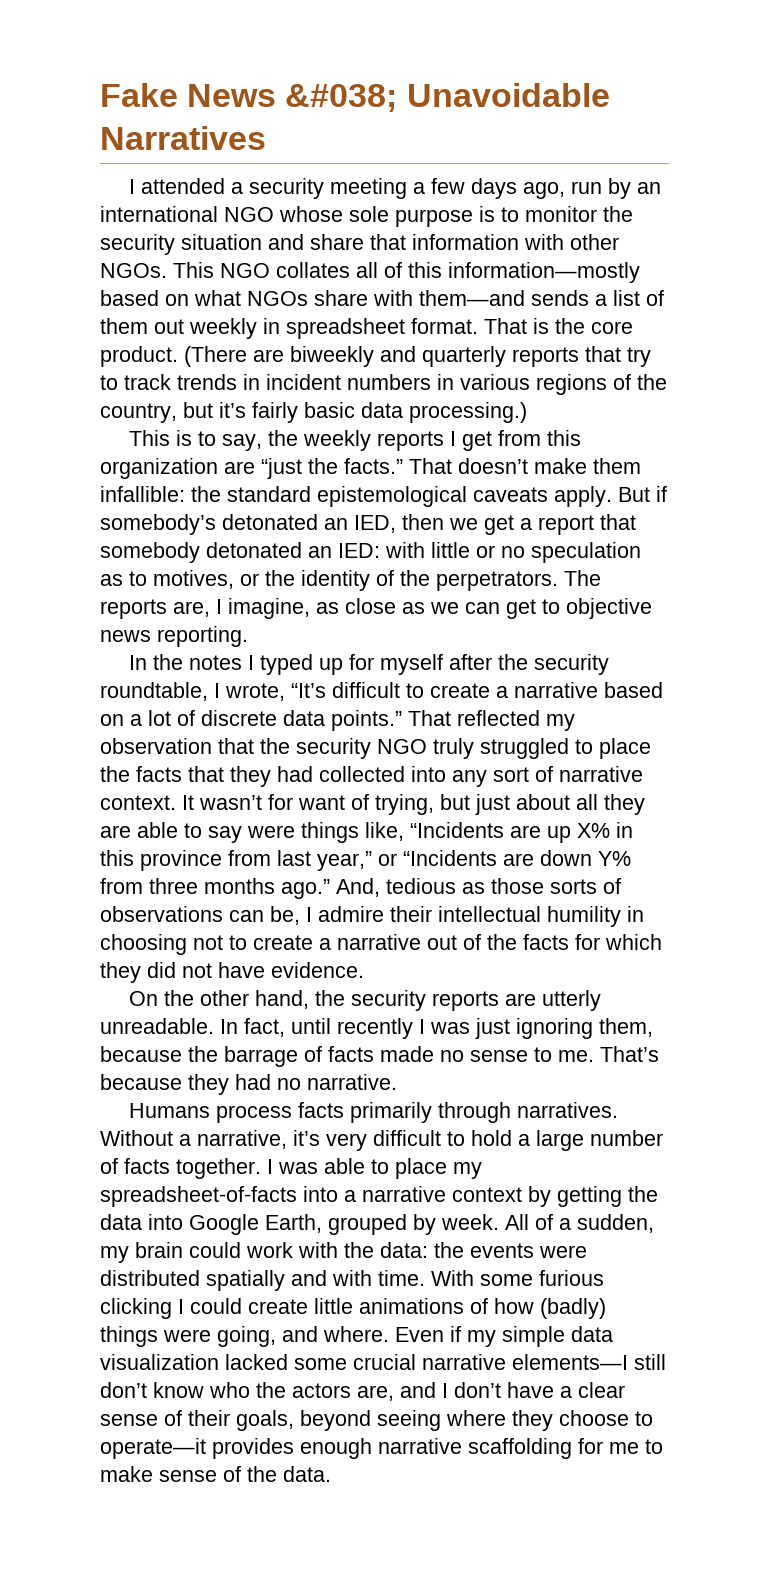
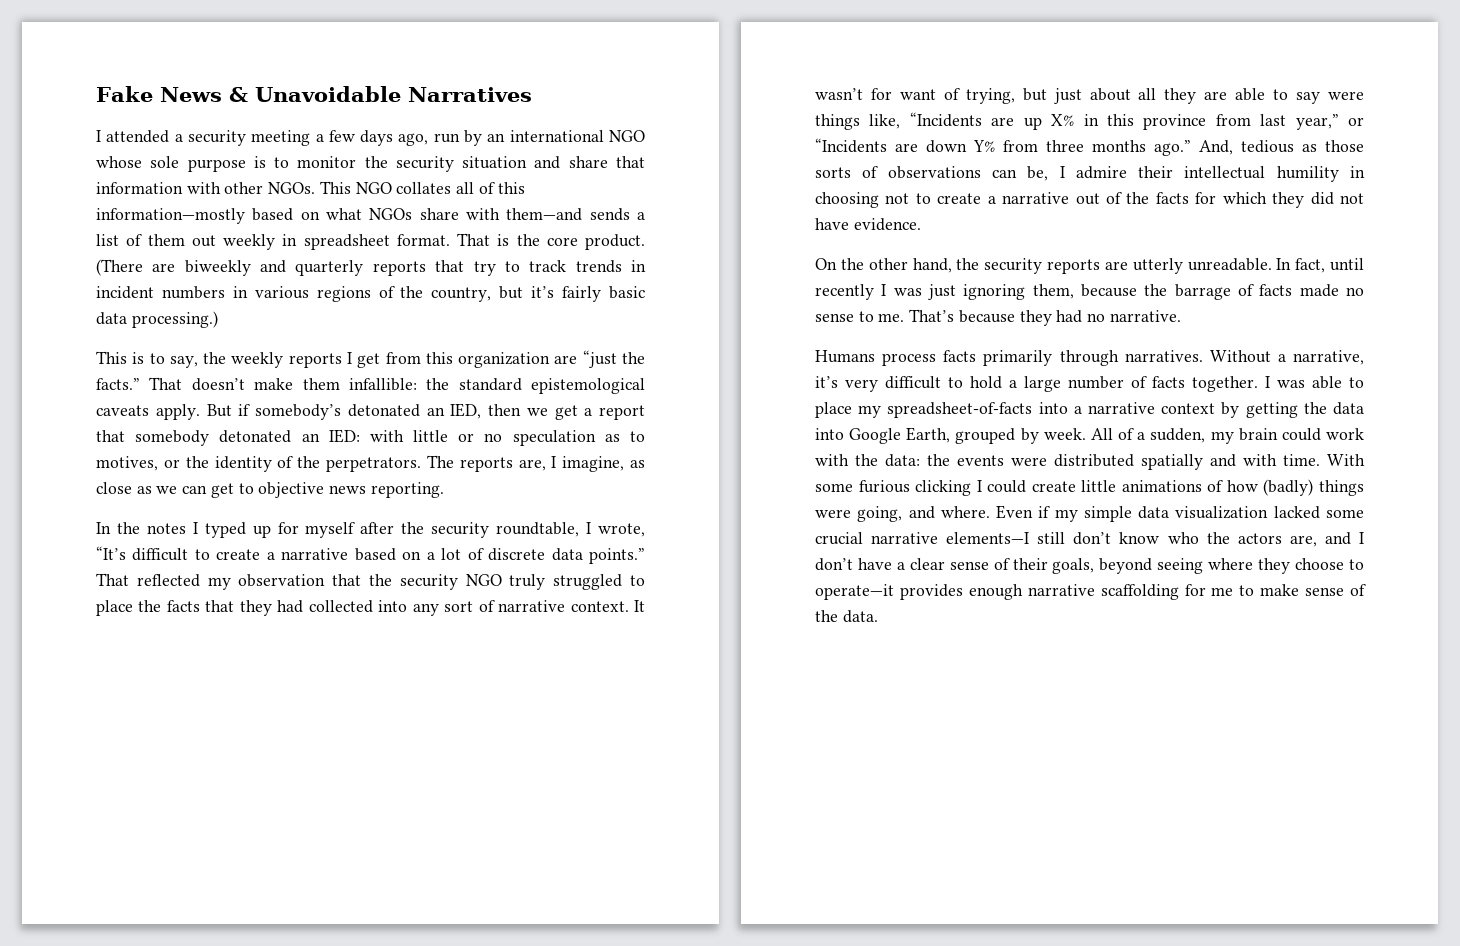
- Fake News &#038; Unavoidable Narratives
+ Fake News & Unavoidable Narratives

